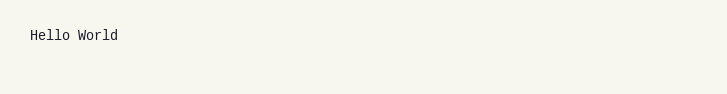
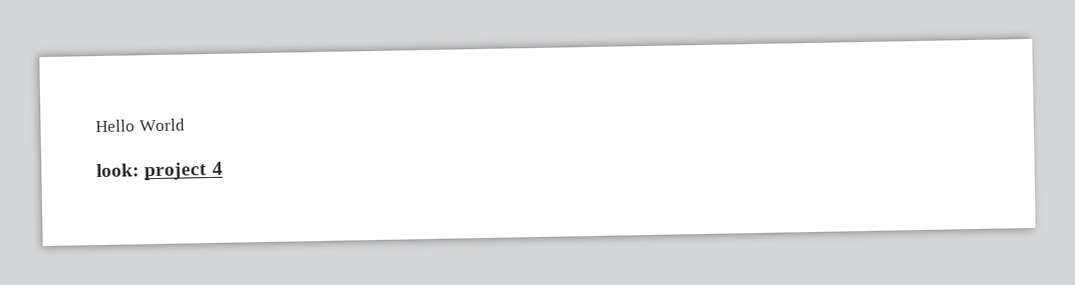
+ look: project 4

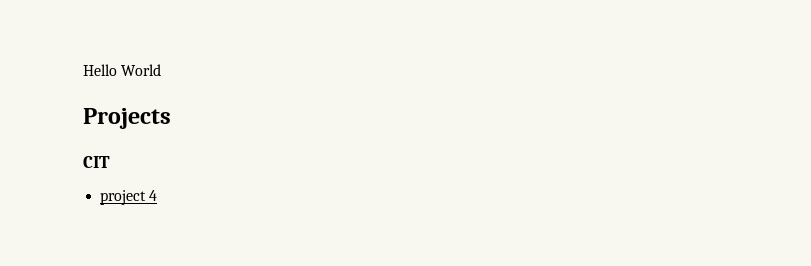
- look: project 4
+ Projects
+ CIT
+ project 4

